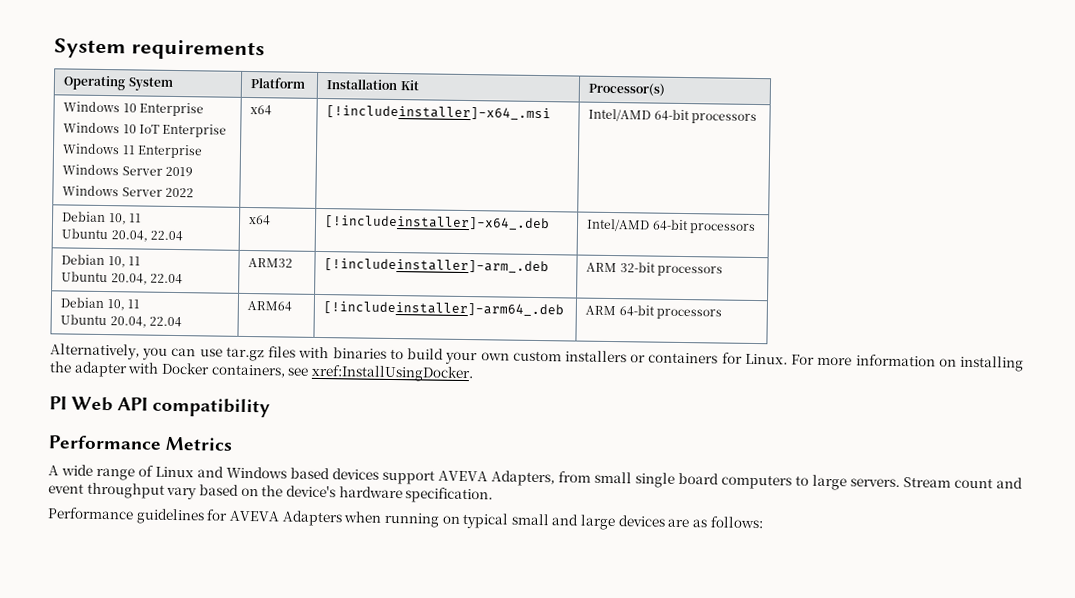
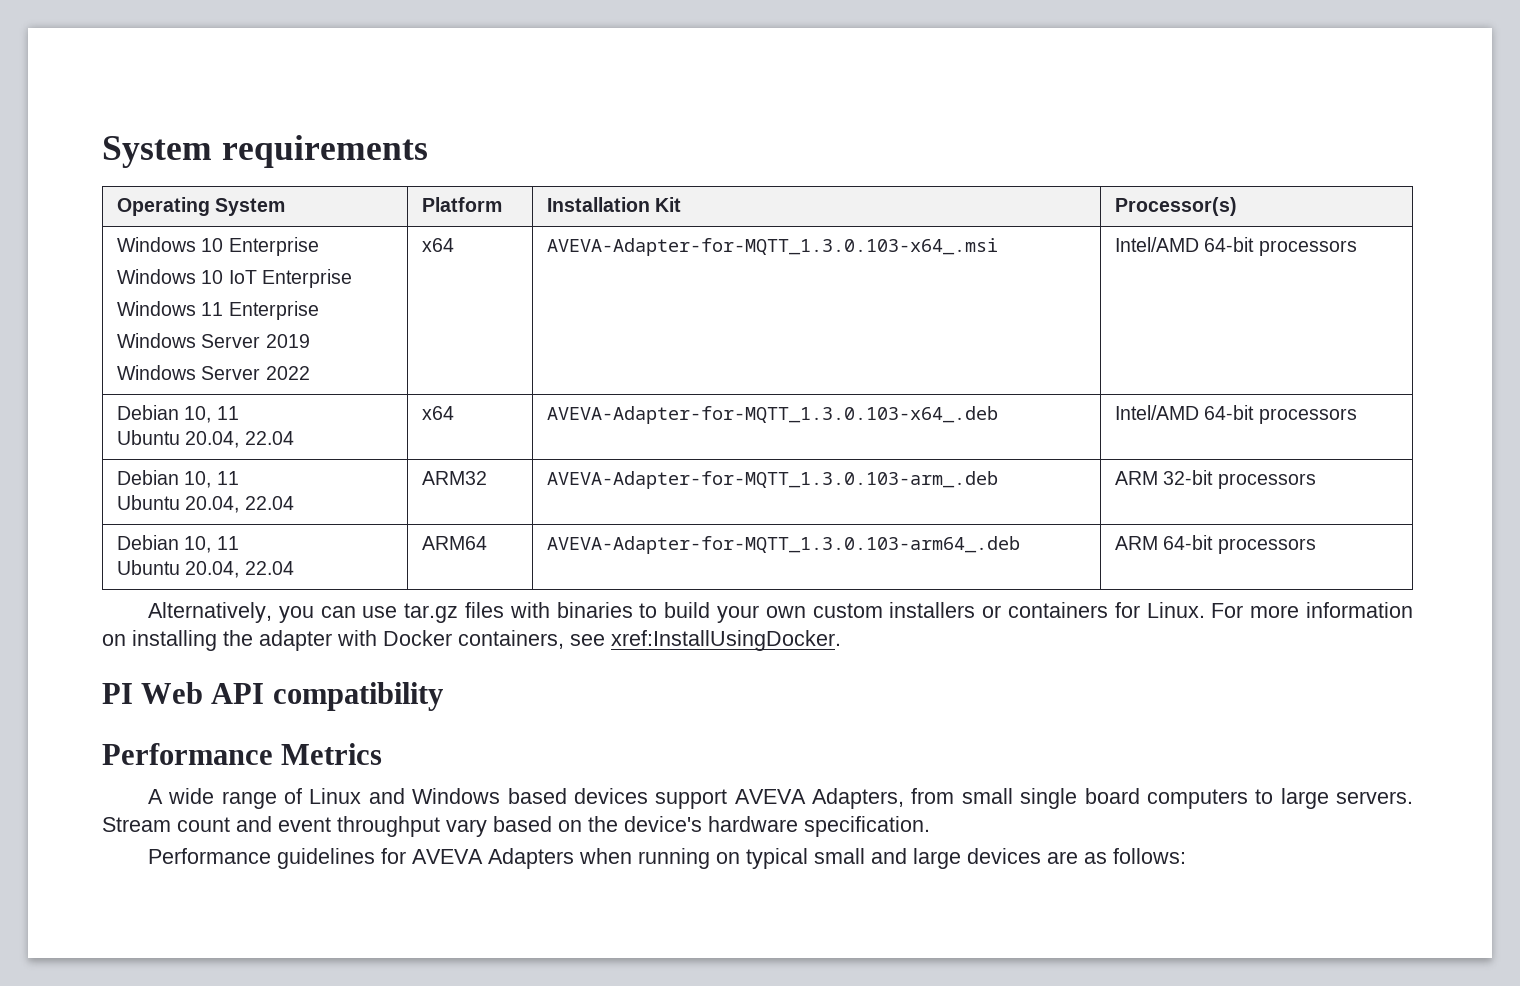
  Windows 10 Enterprise
  Windows 10 IoT Enterprise
  Windows 11 Enterprise
  Windows Server 2019
- Windows Server 2022 | x64 | [!includeinstaller]-x64_.msi | Intel/AMD 64-bit processors
+ Windows Server 2022 | x64 | AVEVA-Adapter-for-MQTT_1.3.0.103-x64_.msi | Intel/AMD 64-bit processors
  Debian 10, 11
- Ubuntu 20.04, 22.04 | x64 | [!includeinstaller]-x64_.deb | Intel/AMD 64-bit processors
+ Ubuntu 20.04, 22.04 | x64 | AVEVA-Adapter-for-MQTT_1.3.0.103-x64_.deb | Intel/AMD 64-bit processors
  Debian 10, 11
- Ubuntu 20.04, 22.04 | ARM32 | [!includeinstaller]-arm_.deb | ARM 32-bit processors
+ Ubuntu 20.04, 22.04 | ARM32 | AVEVA-Adapter-for-MQTT_1.3.0.103-arm_.deb | ARM 32-bit processors
  Debian 10, 11
- Ubuntu 20.04, 22.04 | ARM64 | [!includeinstaller]-arm64_.deb | ARM 64-bit processors
+ Ubuntu 20.04, 22.04 | ARM64 | AVEVA-Adapter-for-MQTT_1.3.0.103-arm64_.deb | ARM 64-bit processors

